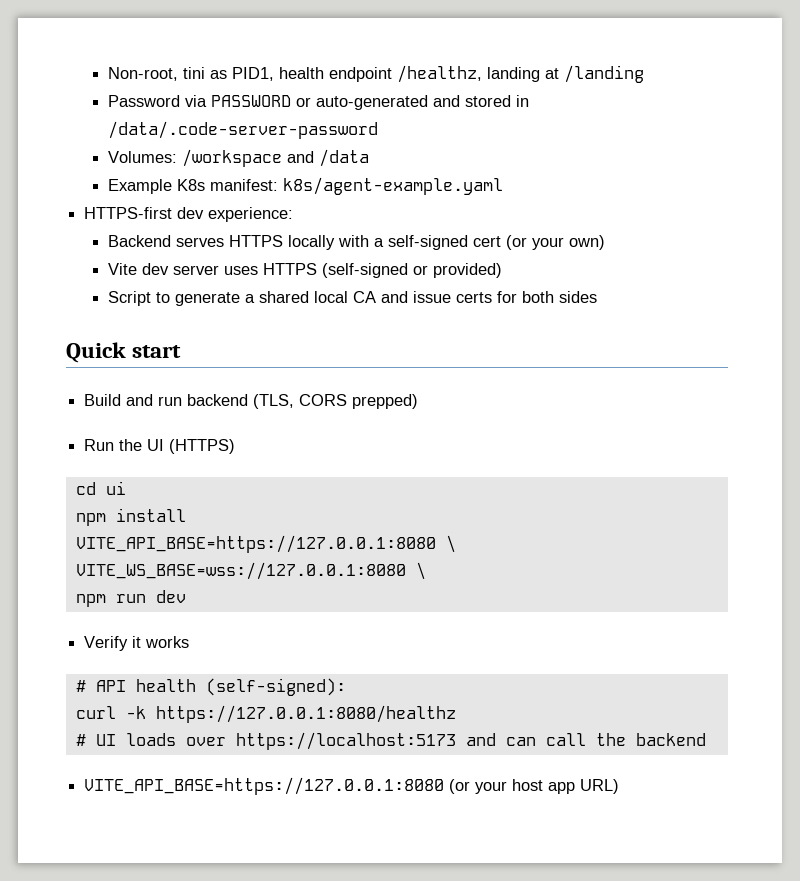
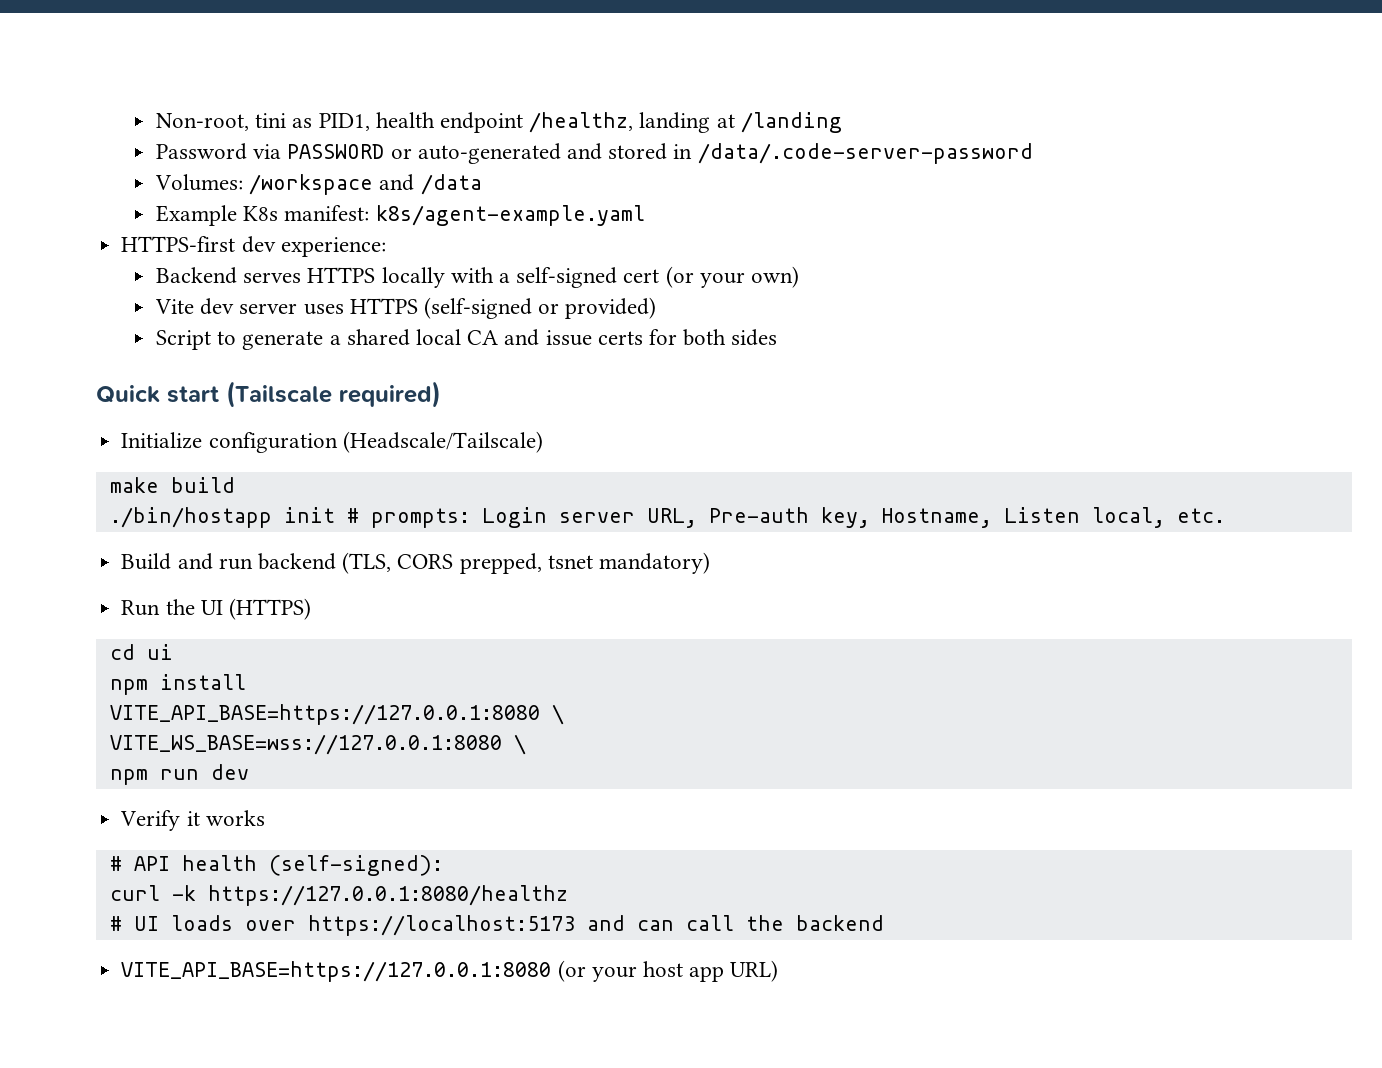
- Quick start
+ Quick start (Tailscale required)
+ Initialize configuration (Headscale/Tailscale)
+ make build
+ ./bin/hostapp init # prompts: Login server URL, Pre-auth key, Hostname, Listen local, etc.
- Build and run backend (TLS, CORS prepped)
+ Build and run backend (TLS, CORS prepped, tsnet mandatory)

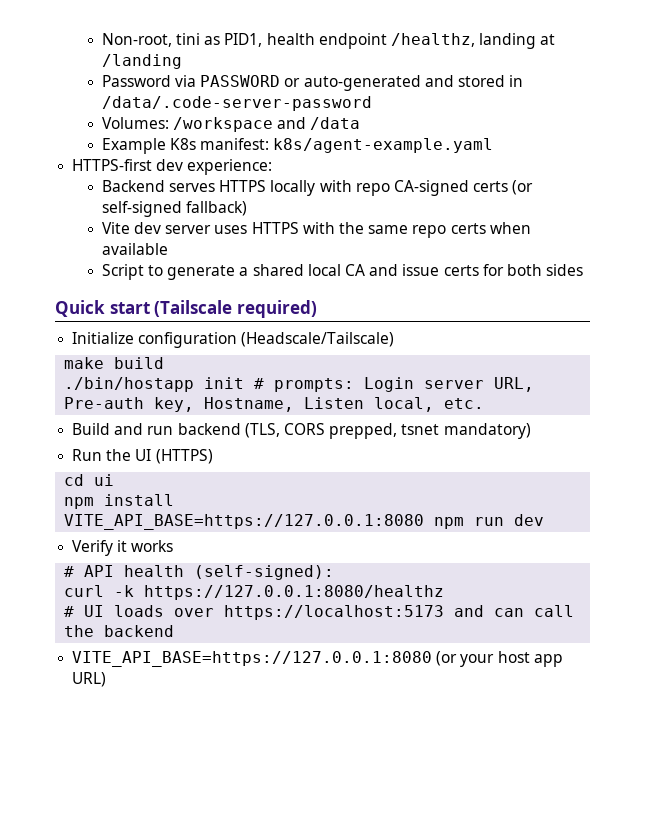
- Backend serves HTTPS locally with a self-signed cert (or your own)
+ Backend serves HTTPS locally with repo CA-signed certs (or self-signed fallback)
- Vite dev server uses HTTPS (self-signed or provided)
+ Vite dev server uses HTTPS with the same repo certs when available
- VITE_API_BASE=https://127.0.0.1:8080 \
- VITE_WS_BASE=wss://127.0.0.1:8080 \
- npm run dev
+ VITE_API_BASE=https://127.0.0.1:8080 npm run dev

